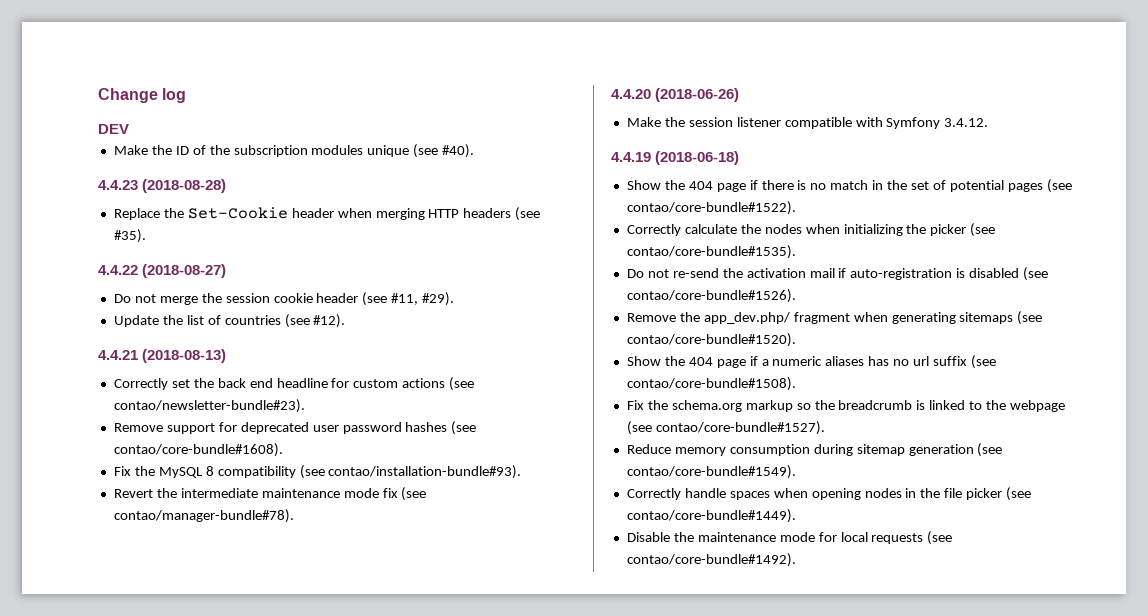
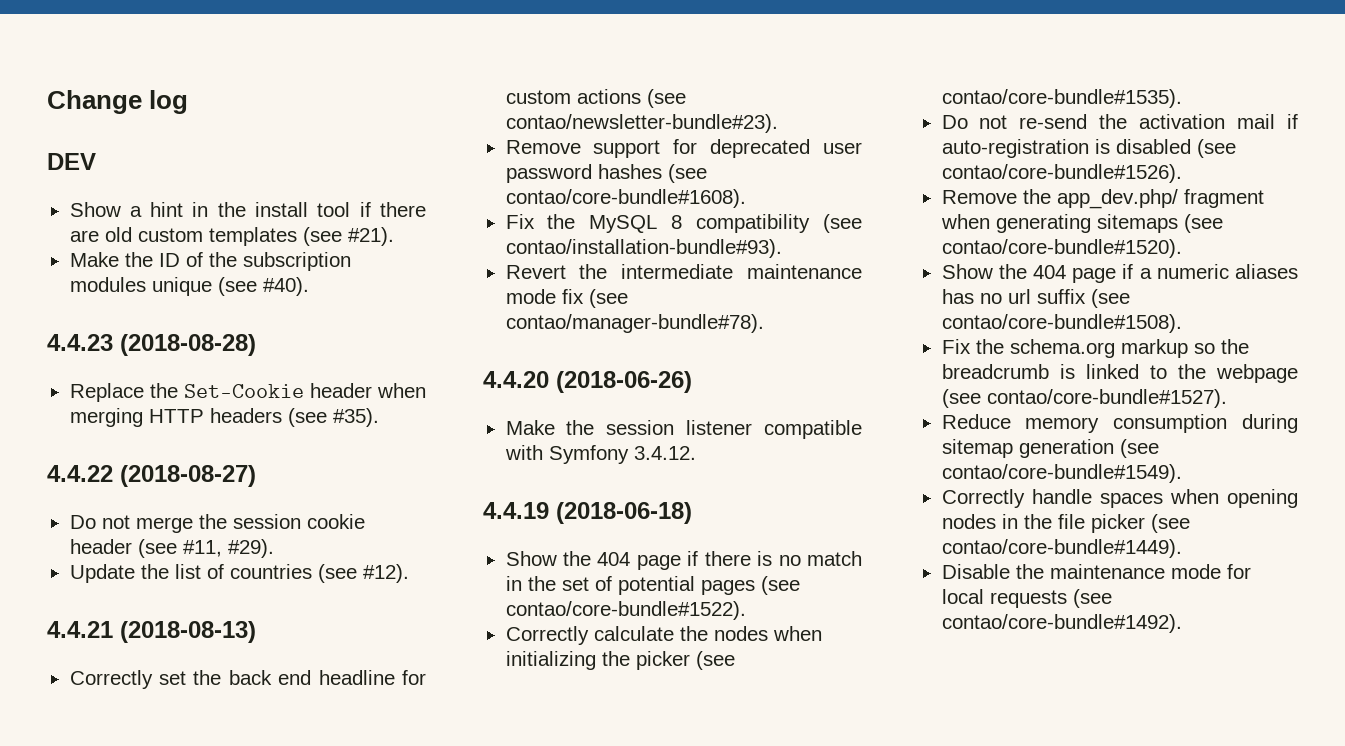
+ Show a hint in the install tool if there are old custom templates (see #21).

